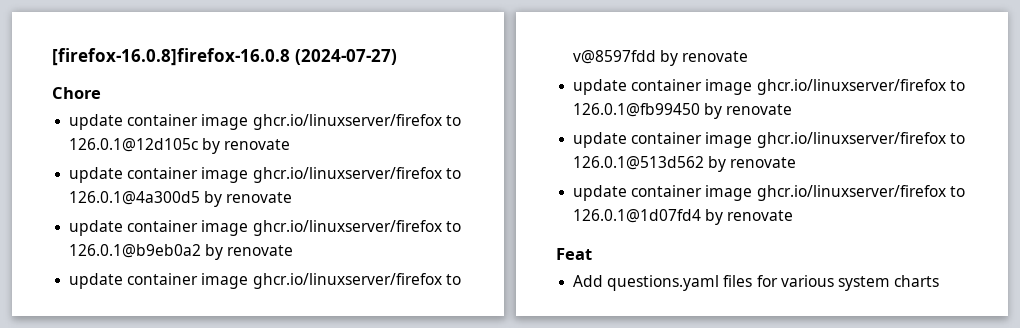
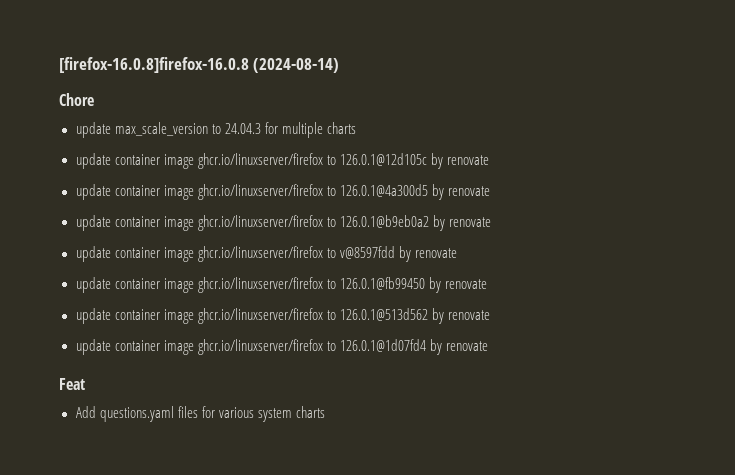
- [firefox-16.0.8]firefox-16.0.8 (2024-07-27)
+ [firefox-16.0.8]firefox-16.0.8 (2024-08-14)
+ update max_scale_version to 24.04.3 for multiple charts

